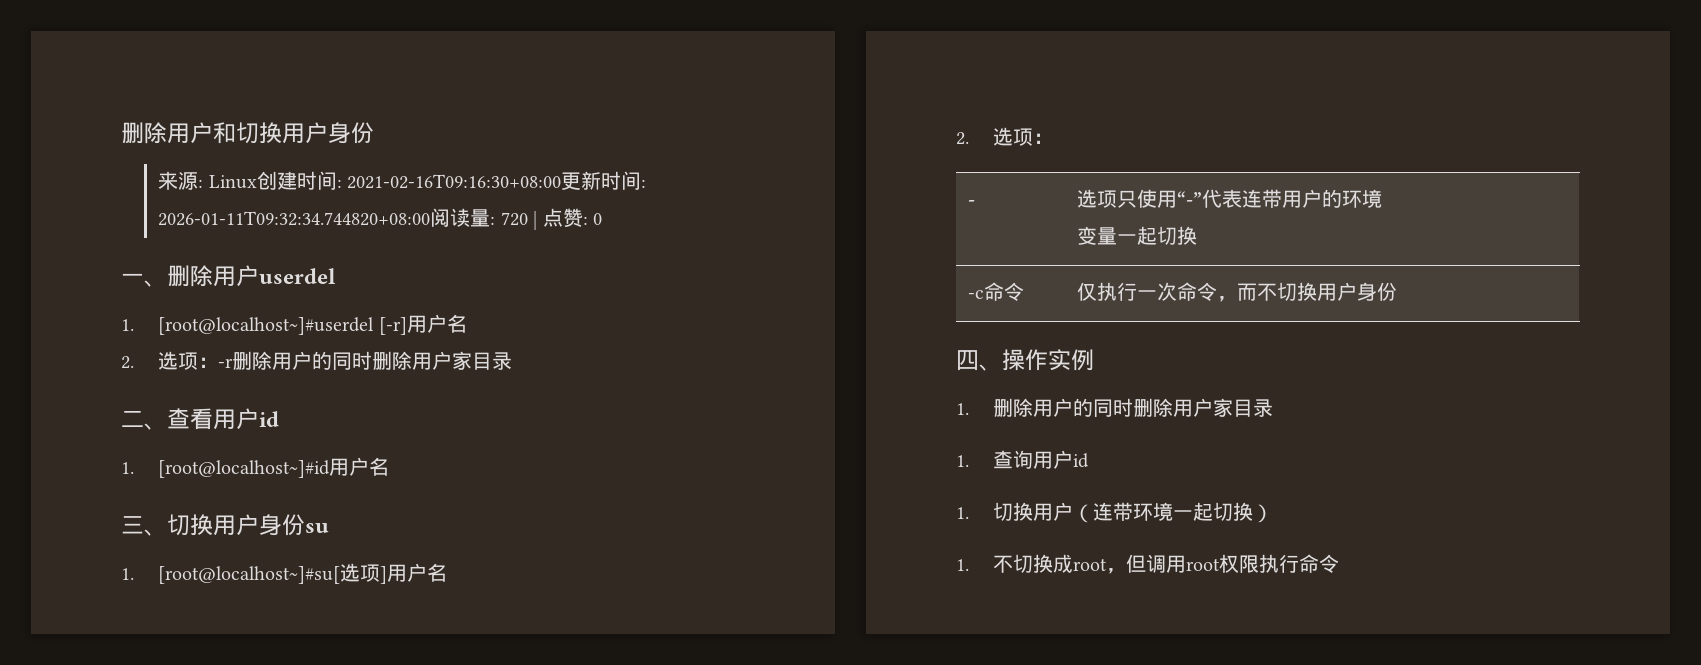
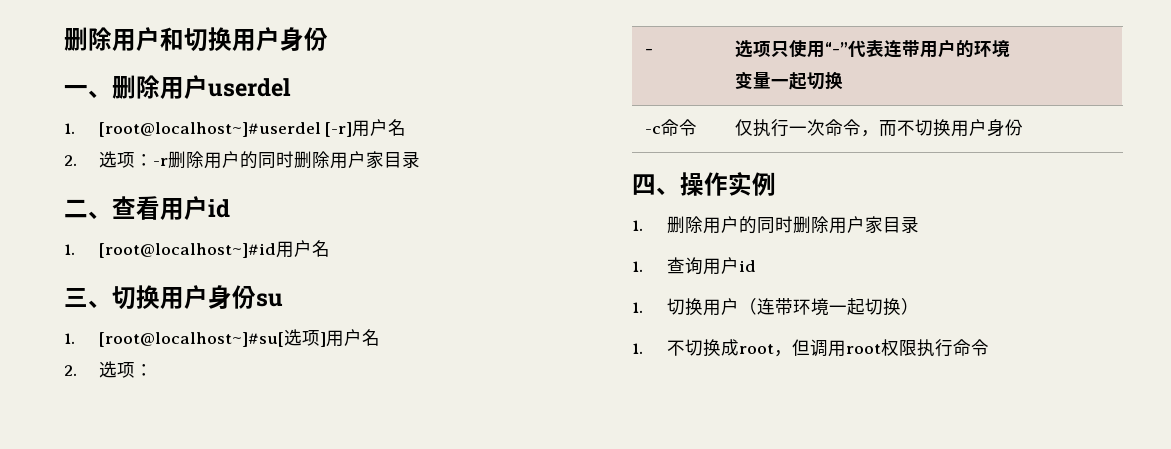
- 来源: Linux创建时间: 2021-02-16T09:16:30+08:00更新时间: 2026-01-11T09:32:34.744820+08:00阅读量: 720 | 点赞: 0

